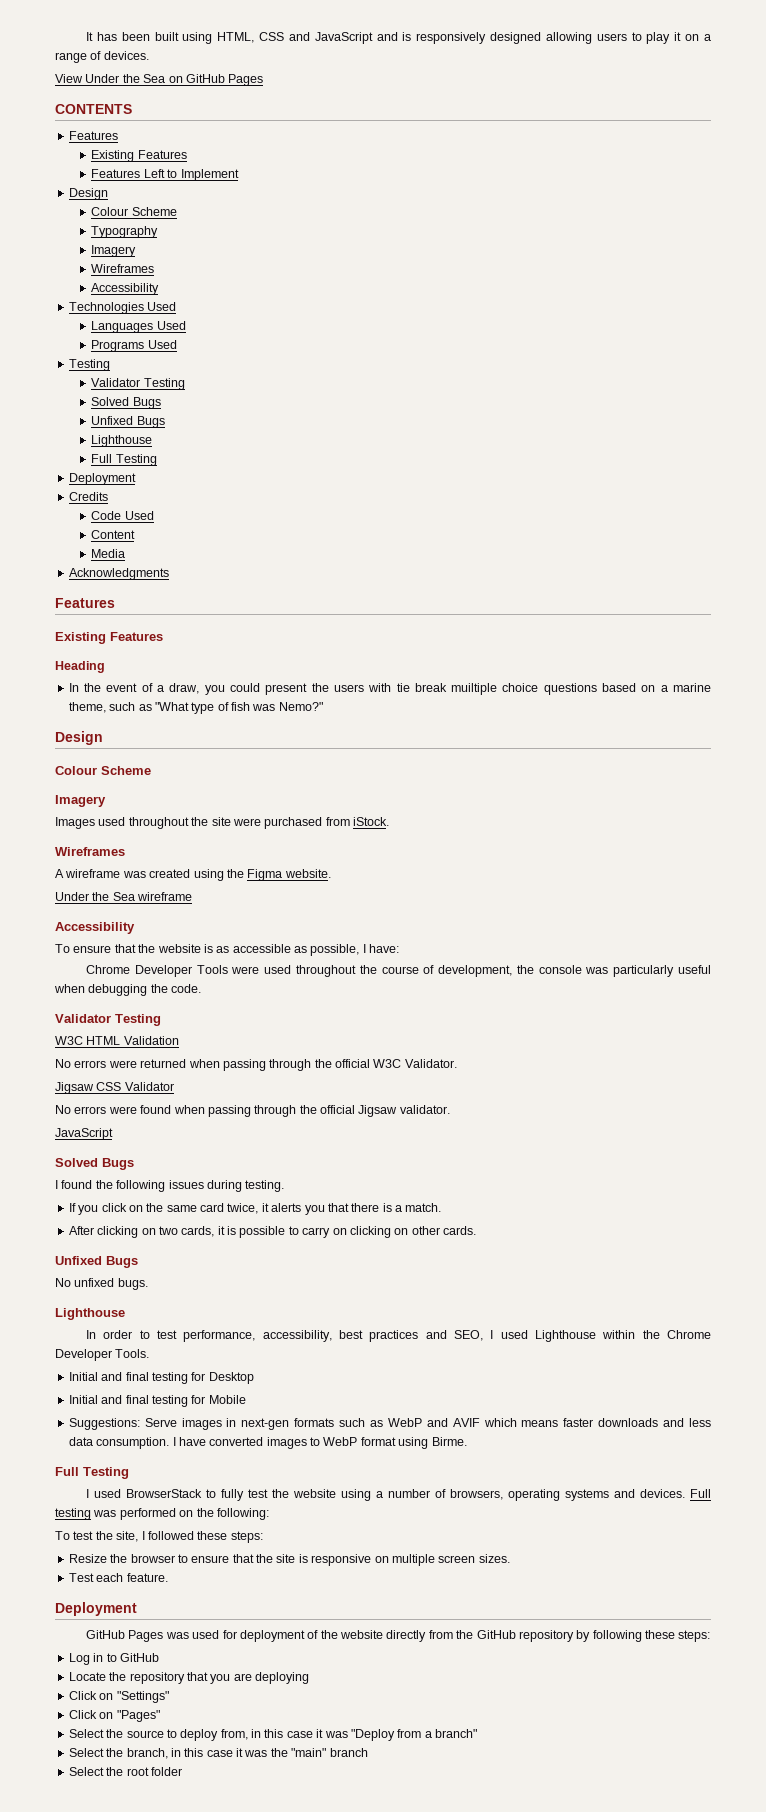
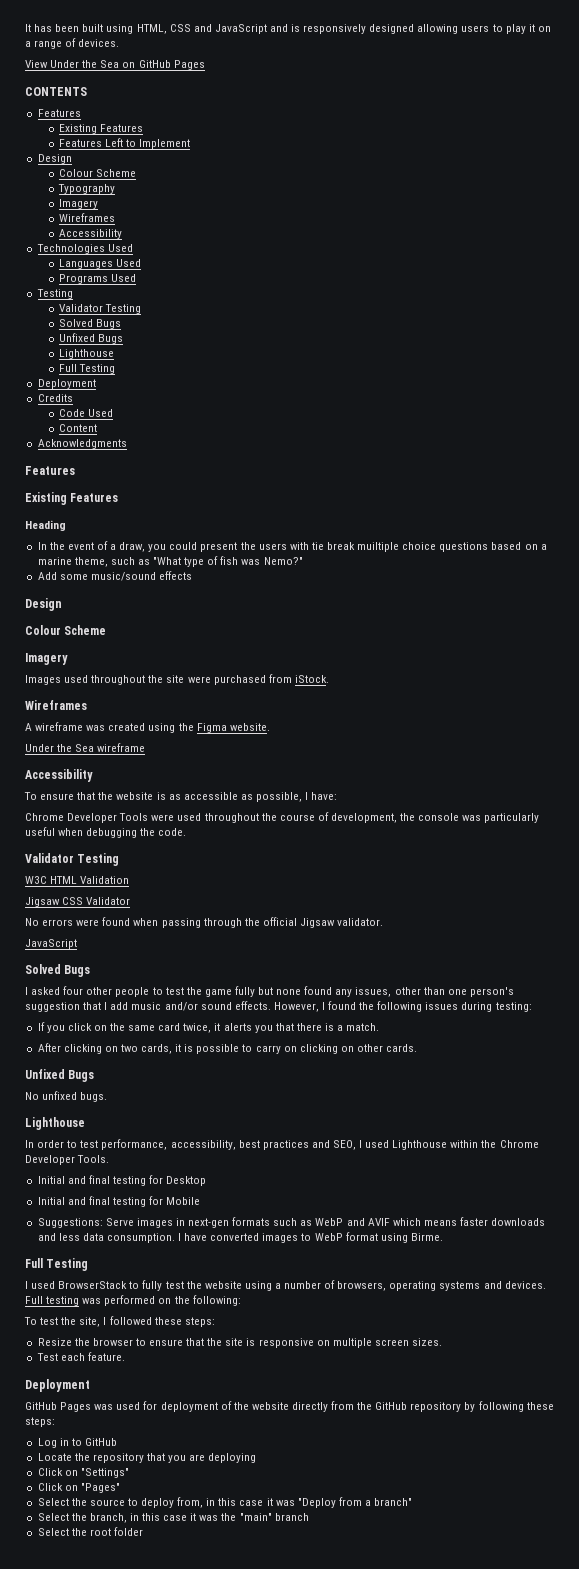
- Media
+ Add some music/sound effects
- No errors were returned when passing through the official W3C Validator.
- I found the following issues during testing.
+ I asked four other people to test the game fully but none found any issues, other than one person's suggestion that I add music and/or sound effects. However, I found the following issues during testing:

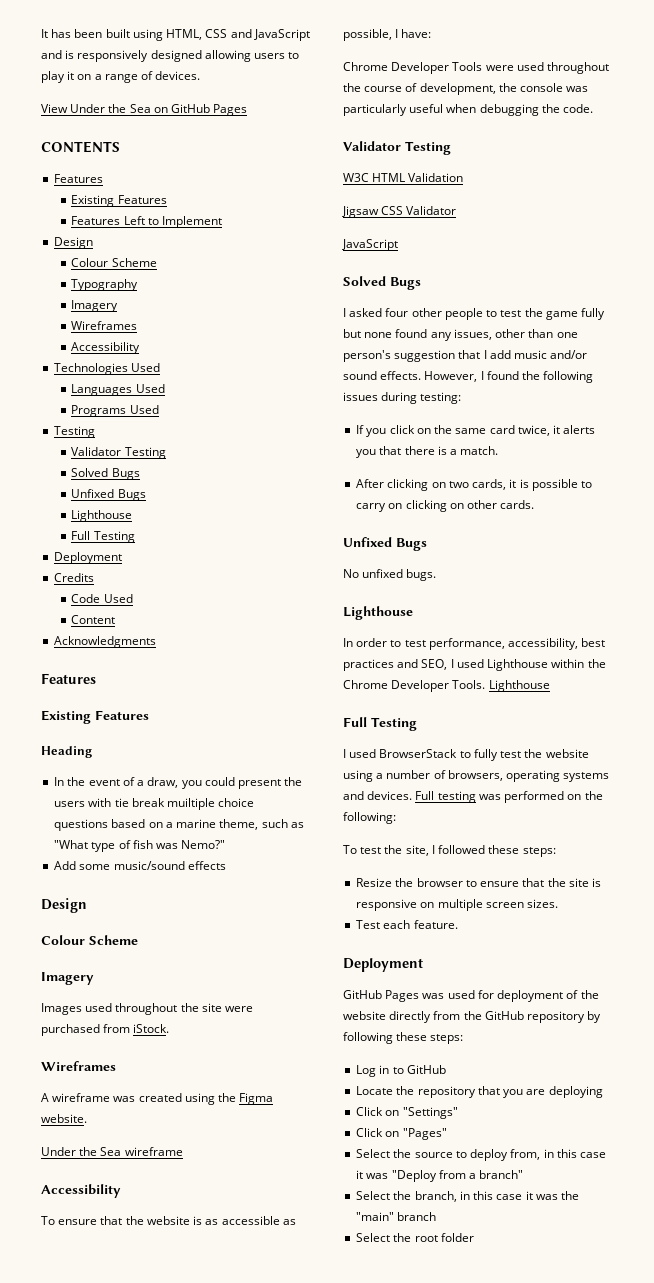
- No errors were found when passing through the official Jigsaw validator.
- In order to test performance, accessibility, best practices and SEO, I used Lighthouse within the Chrome Developer Tools.
- Initial and final testing for Desktop
- Initial and final testing for Mobile
- Suggestions: Serve images in next-gen formats such as WebP and AVIF which means faster downloads and less data consumption. I have converted images to WebP format using Birme.
+ In order to test performance, accessibility, best practices and SEO, I used Lighthouse within the Chrome Developer Tools. Lighthouse

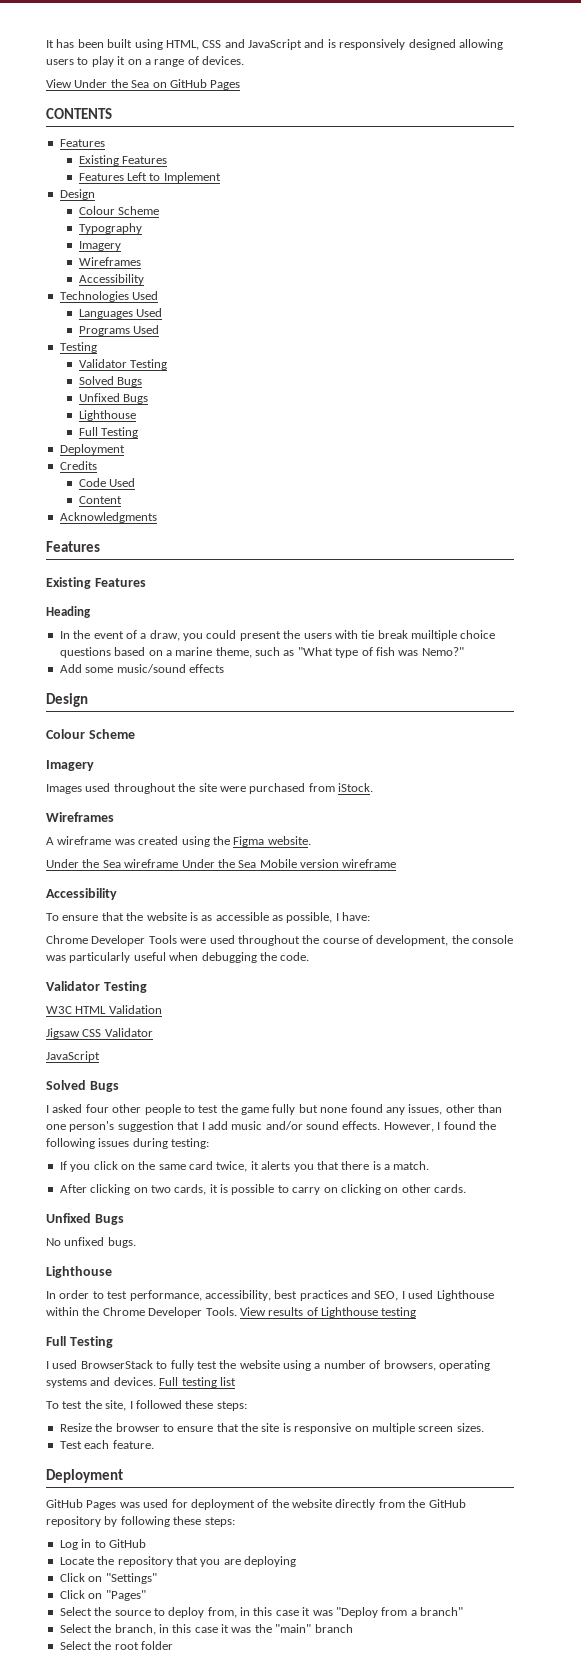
- Under the Sea wireframe
+ Under the Sea wireframe Under the Sea Mobile version wireframe
- In order to test performance, accessibility, best practices and SEO, I used Lighthouse within the Chrome Developer Tools. Lighthouse
+ In order to test performance, accessibility, best practices and SEO, I used Lighthouse within the Chrome Developer Tools. View results of Lighthouse testing
- Full testing was performed on the following:
+ Full testing list

